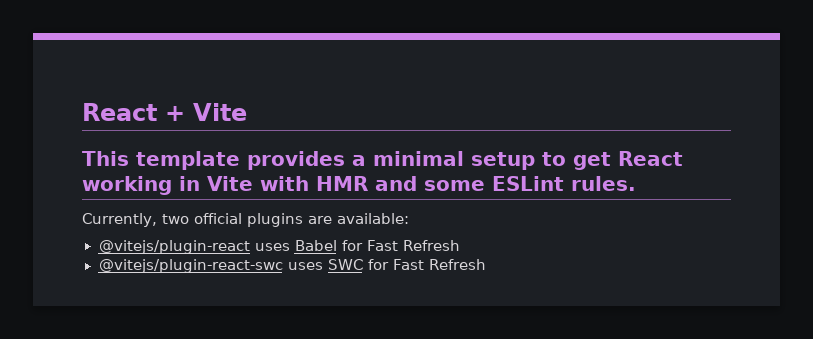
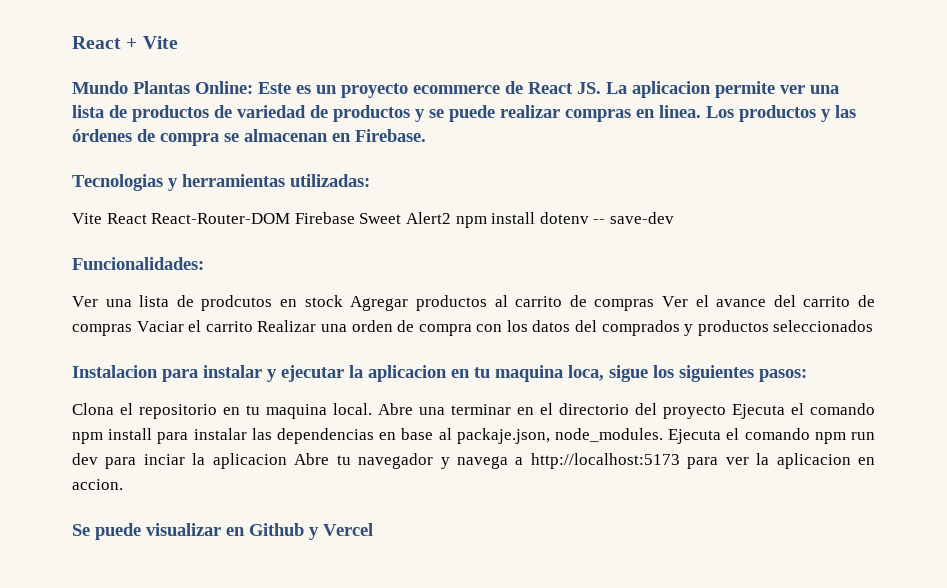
- This template provides a minimal setup to get React working in Vite with HMR and some ESLint rules.
- Currently, two official plugins are available:
- @vitejs/plugin-react uses Babel for Fast Refresh
- @vitejs/plugin-react-swc uses SWC for Fast Refresh
+ Mundo Plantas Online: Este es un proyecto ecommerce de React JS. La aplicacion permite ver una lista de productos de variedad de productos y se puede realizar compras en linea. Los productos y las órdenes de compra se almacenan en Firebase.
+ Tecnologias y herramientas utilizadas:
+ Vite React React-Router-DOM Firebase Sweet Alert2 npm install dotenv -- save-dev
+ Funcionalidades:
+ Ver una lista de prodcutos en stock Agregar productos al carrito de compras Ver el avance del carrito de compras Vaciar el carrito Realizar una orden de compra con los datos del comprados y productos seleccionados
+ Instalacion para instalar y ejecutar la aplicacion en tu maquina loca, sigue los siguientes pasos:
+ Clona el repositorio en tu maquina local. Abre una terminar en el directorio del proyecto Ejecuta el comando npm install para instalar las dependencias en base al packaje.json, node_modules. Ejecuta el comando npm run dev para inciar la aplicacion Abre tu navegador y navega a http://localhost:5173 para ver la aplicacion en accion.
+ Se puede visualizar en Github y Vercel

